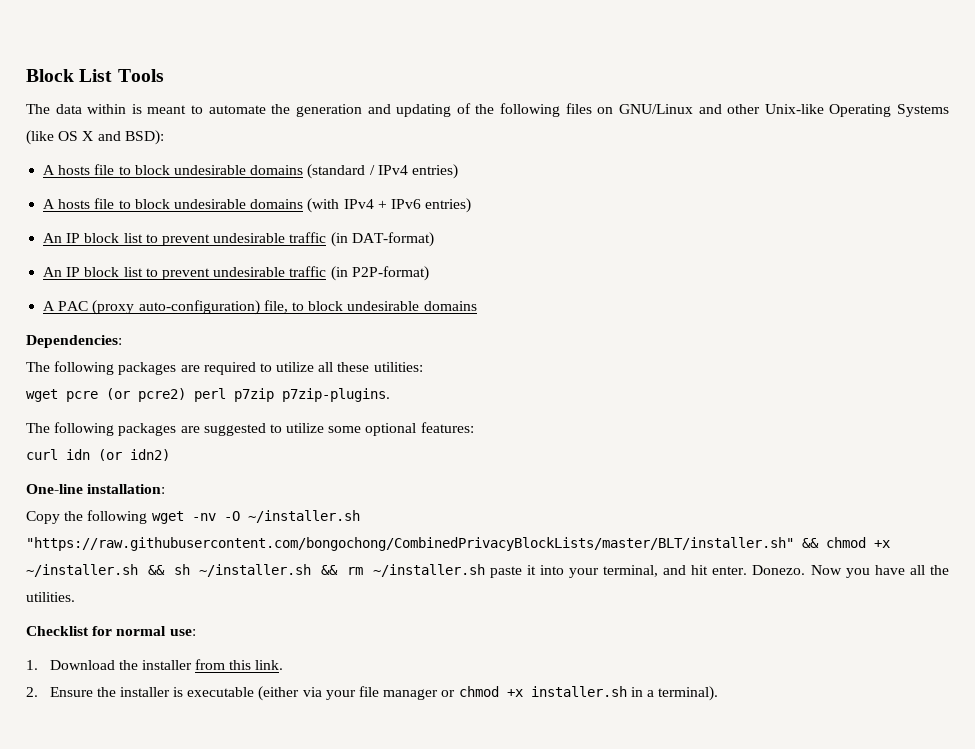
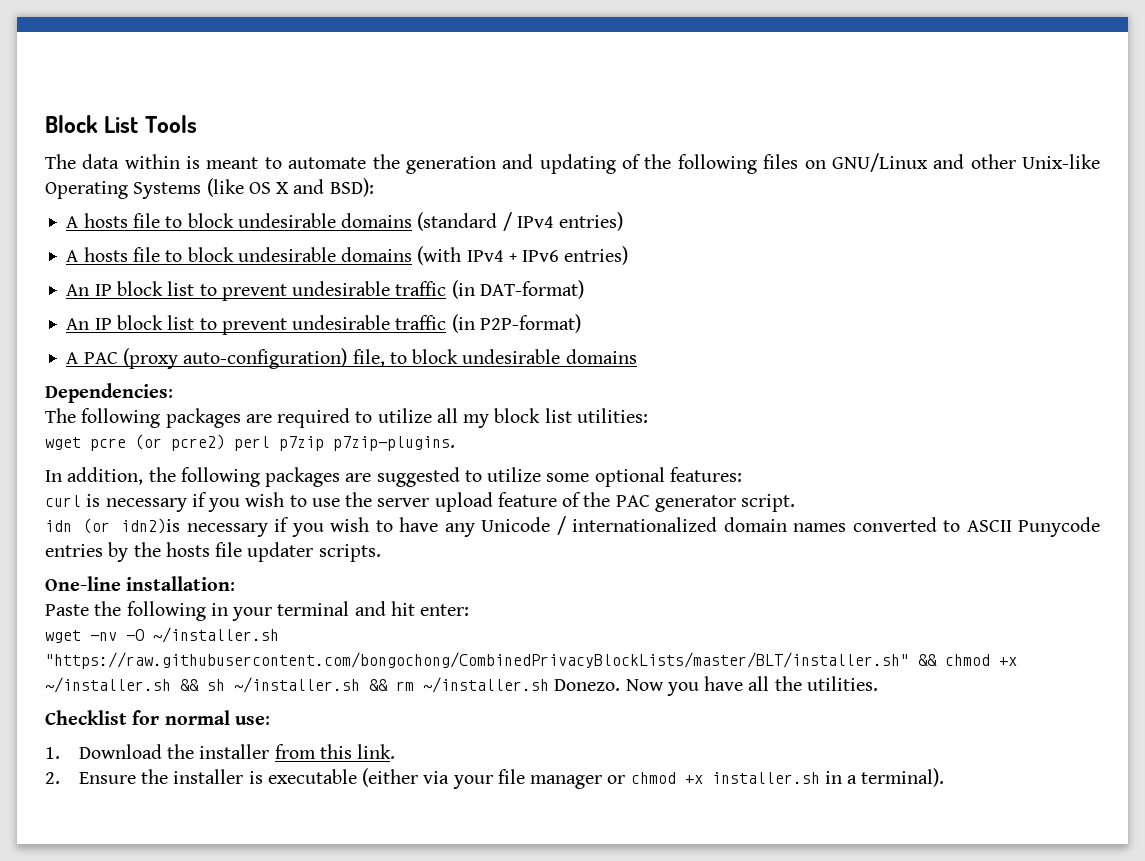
- The following packages are required to utilize all these utilities:
+ The following packages are required to utilize all my block list utilities:
- The following packages are suggested to utilize some optional features:
+ In addition, the following packages are suggested to utilize some optional features:
- curl idn (or idn2)
+ curl is necessary if you wish to use the server upload feature of the PAC generator script.
+ idn (or idn2)is necessary if you wish to have any Unicode / internationalized domain names converted to ASCII Punycode entries by the hosts file updater scripts.
- Copy the following wget -nv -O ~/installer.sh "https://raw.githubusercontent.com/bongochong/CombinedPrivacyBlockLists/master/BLT/installer.sh" && chmod +x ~/installer.sh && sh ~/installer.sh && rm ~/installer.sh paste it into your terminal, and hit enter. Donezo.
+ Paste the following in your terminal and hit enter:
+ wget -nv -O ~/installer.sh "https://raw.githubusercontent.com/bongochong/CombinedPrivacyBlockLists/master/BLT/installer.sh" && chmod +x ~/installer.sh && sh ~/installer.sh && rm ~/installer.sh Donezo.

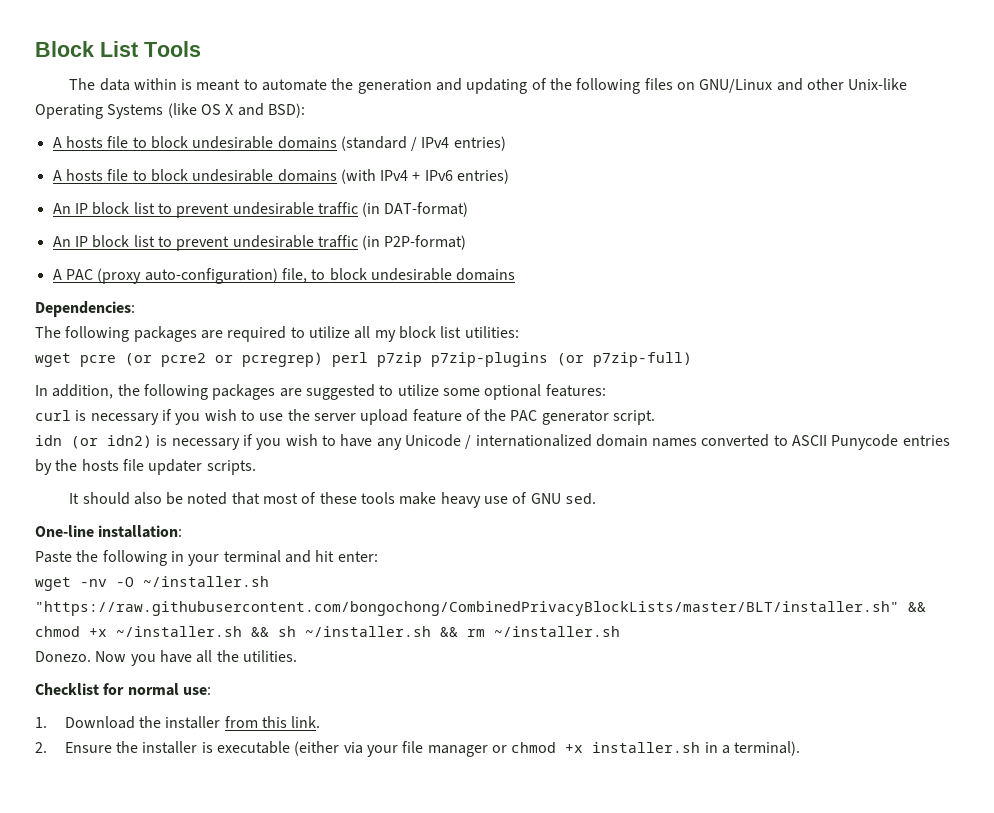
- wget pcre (or pcre2) perl p7zip p7zip-plugins.
+ wget pcre (or pcre2 or pcregrep) perl p7zip p7zip-plugins (or p7zip-full)
- idn (or idn2)is necessary if you wish to have any Unicode / internationalized domain names converted to ASCII Punycode entries by the hosts file updater scripts.
+ idn (or idn2) is necessary if you wish to have any Unicode / internationalized domain names converted to ASCII Punycode entries by the hosts file updater scripts.
+ It should also be noted that most of these tools make heavy use of GNU sed.
- wget -nv -O ~/installer.sh "https://raw.githubusercontent.com/bongochong/CombinedPrivacyBlockLists/master/BLT/installer.sh" && chmod +x ~/installer.sh && sh ~/installer.sh && rm ~/installer.sh Donezo.
+ wget -nv -O ~/installer.sh "https://raw.githubusercontent.com/bongochong/CombinedPrivacyBlockLists/master/BLT/installer.sh" && chmod +x ~/installer.sh && sh ~/installer.sh && rm ~/installer.sh
+ Donezo.

